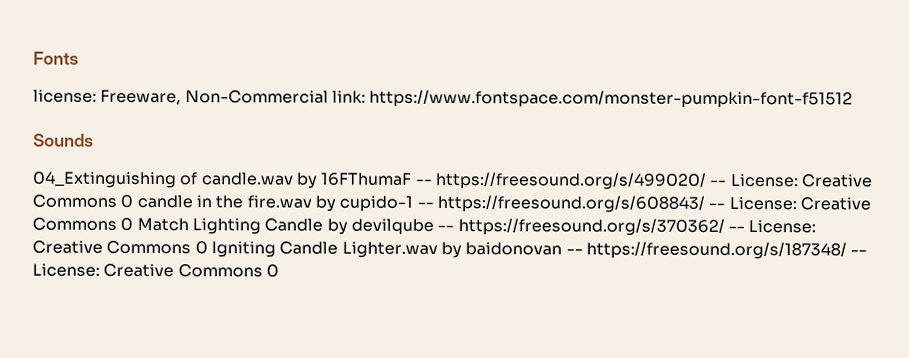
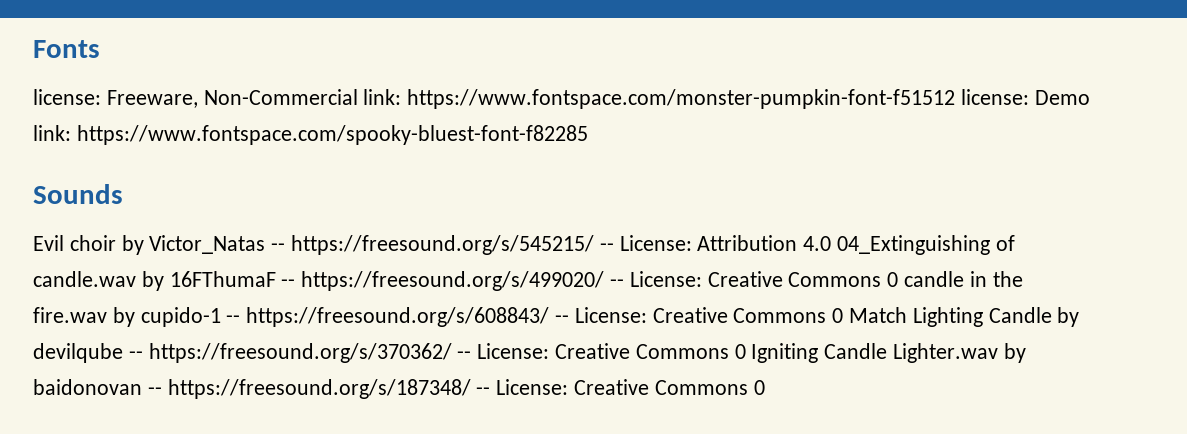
- license: Freeware, Non-Commercial link: https://www.fontspace.com/monster-pumpkin-font-f51512
+ license: Freeware, Non-Commercial link: https://www.fontspace.com/monster-pumpkin-font-f51512 license: Demo link: https://www.fontspace.com/spooky-bluest-font-f82285
  Sounds
- 04_Extinguishing of candle.wav by 16FThumaF -- https://freesound.org/s/499020/ -- License: Creative Commons 0 candle in the fire.wav by cupido-1 -- https://freesound.org/s/608843/ -- License: Creative Commons 0 Match Lighting Candle by devilqube -- https://freesound.org/s/370362/ -- License: Creative Commons 0 Igniting Candle Lighter.wav by baidonovan -- https://freesound.org/s/187348/ -- License: Creative Commons 0
+ Evil choir by Victor_Natas -- https://freesound.org/s/545215/ -- License: Attribution 4.0 04_Extinguishing of candle.wav by 16FThumaF -- https://freesound.org/s/499020/ -- License: Creative Commons 0 candle in the fire.wav by cupido-1 -- https://freesound.org/s/608843/ -- License: Creative Commons 0 Match Lighting Candle by devilqube -- https://freesound.org/s/370362/ -- License: Creative Commons 0 Igniting Candle Lighter.wav by baidonovan -- https://freesound.org/s/187348/ -- License: Creative Commons 0

